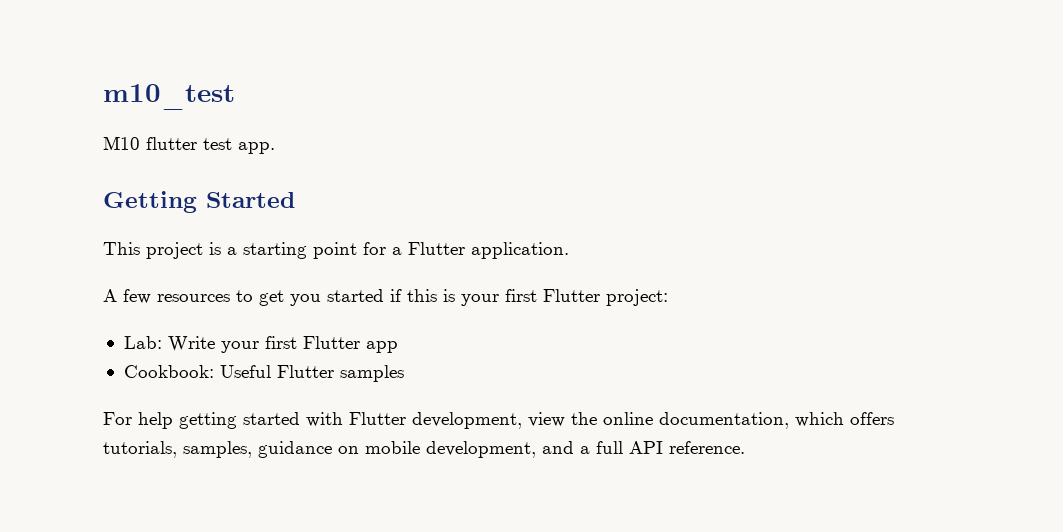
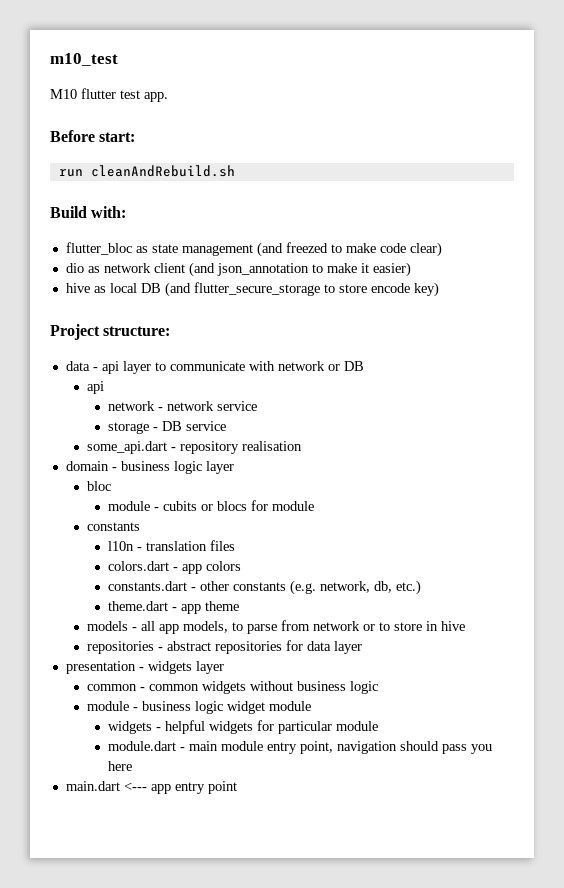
- Getting Started
- This project is a starting point for a Flutter application.
- A few resources to get you started if this is your first Flutter project:
- Lab: Write your first Flutter app
- Cookbook: Useful Flutter samples
- For help getting started with Flutter development, view the online documentation, which offers tutorials, samples, guidance on mobile development, and a full API reference.
+ Before start:
+ run cleanAndRebuild.sh
+ Build with:
+ flutter_bloc as state management (and freezed to make code clear)
+ dio as network client (and json_annotation to make it easier)
+ hive as local DB (and flutter_secure_storage to store encode key)
+ Project structure:
+ data - api layer to communicate with network or DB
+ api
+ network - network service
+ storage - DB service
+ some_api.dart - repository realisation
+ domain - business logic layer
+ bloc
+ module - cubits or blocs for module
+ constants
+ l10n - translation files
+ colors.dart - app colors
+ constants.dart - other constants (e.g. network, db, etc.)
+ theme.dart - app theme
+ models - all app models, to parse from network or to store in hive
+ repositories - abstract repositories for data layer
+ presentation - widgets layer
+ common - common widgets without business logic
+ module - business logic widget module
+ widgets - helpful widgets for particular module
+ module.dart - main module entry point, navigation should pass you here
+ main.dart <--- app entry point

